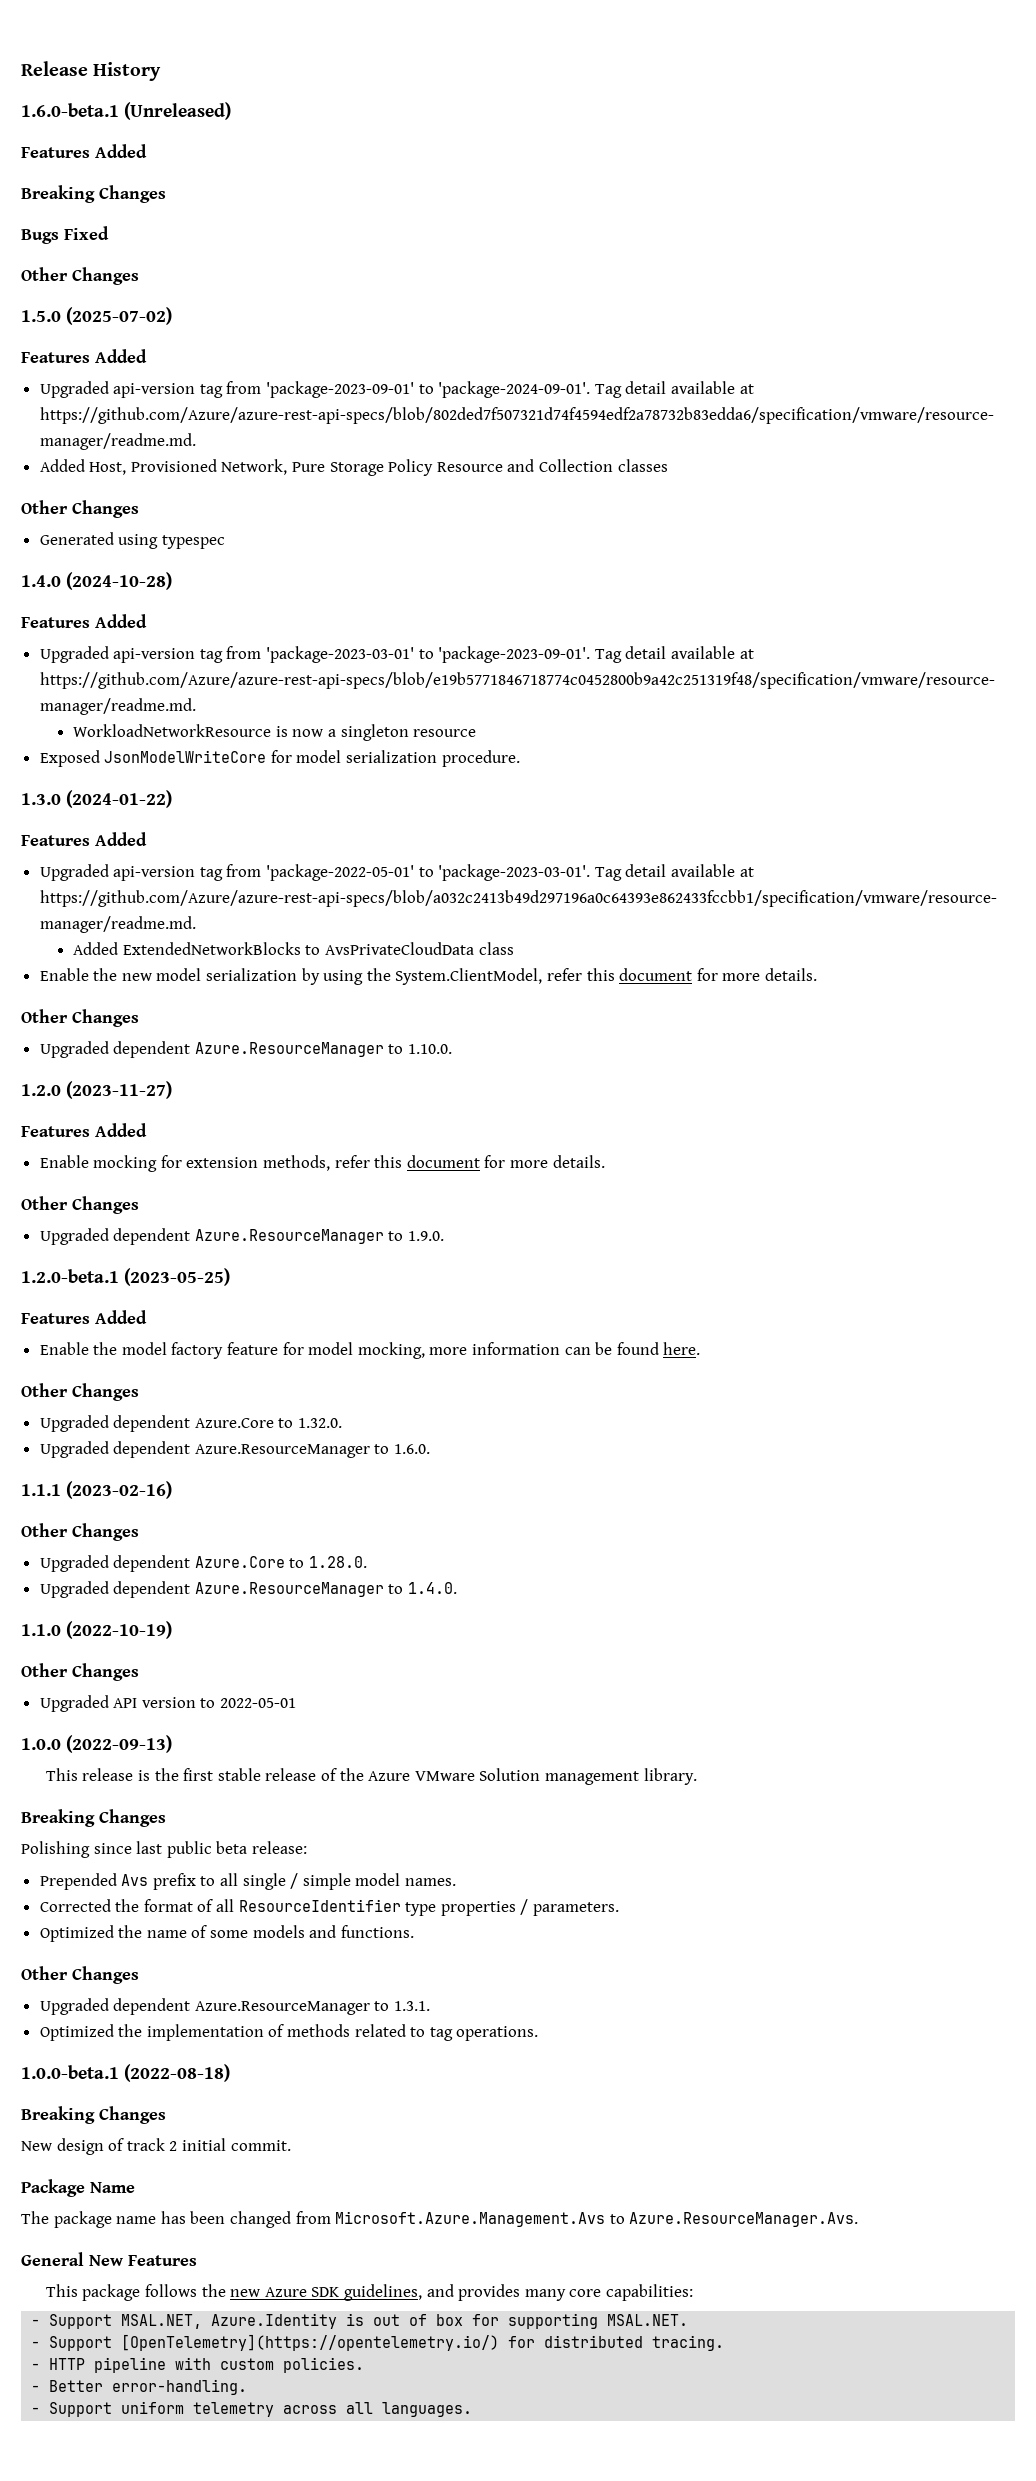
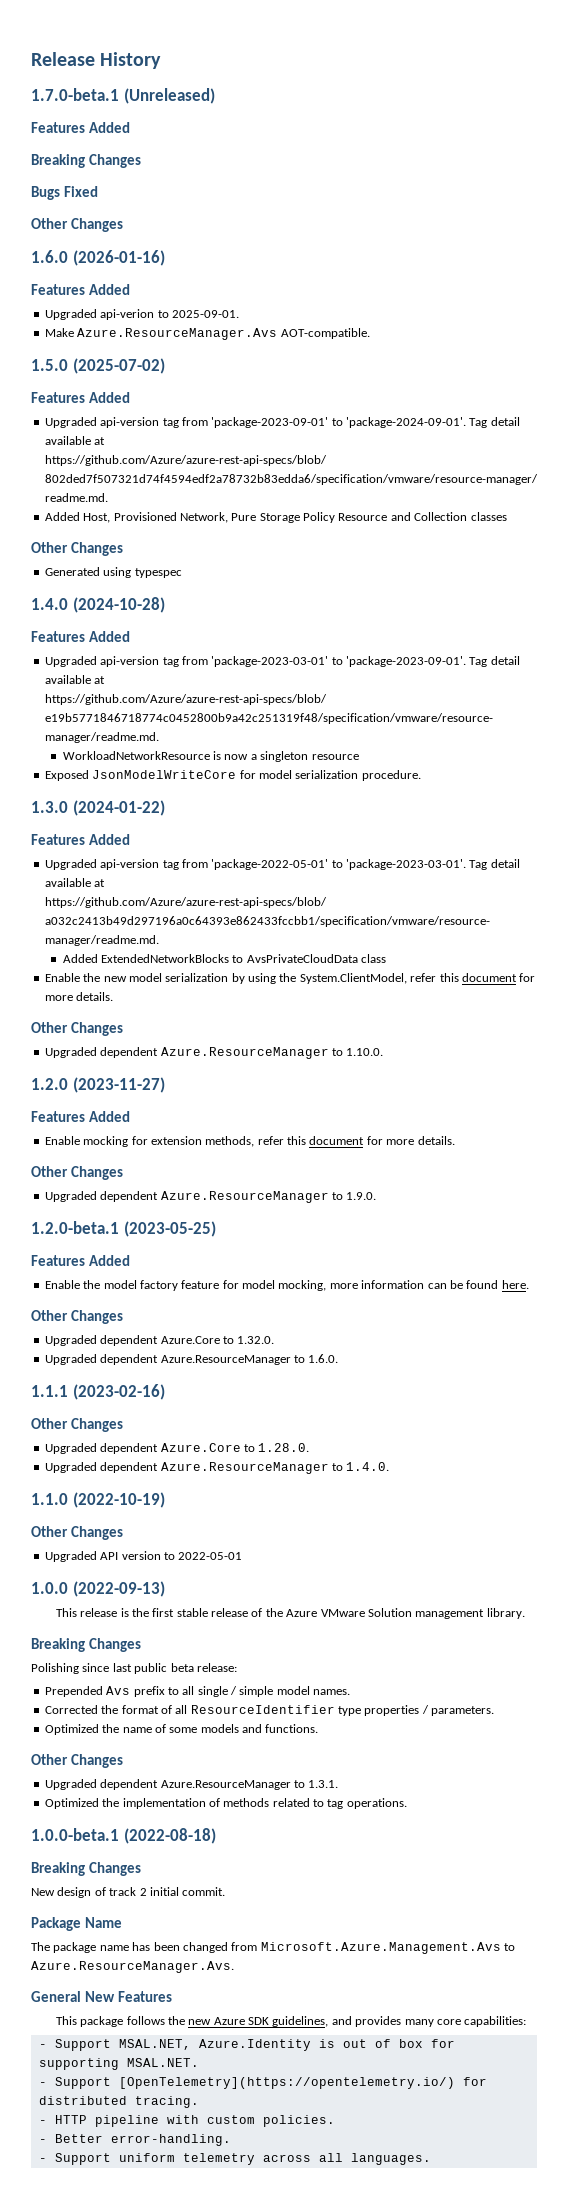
- 1.6.0-beta.1 (Unreleased)
+ 1.7.0-beta.1 (Unreleased)
+ 1.6.0 (2026-01-16)
+ Features Added
+ Upgraded api-verion to 2025-09-01.
+ Make Azure.ResourceManager.Avs AOT-compatible.

